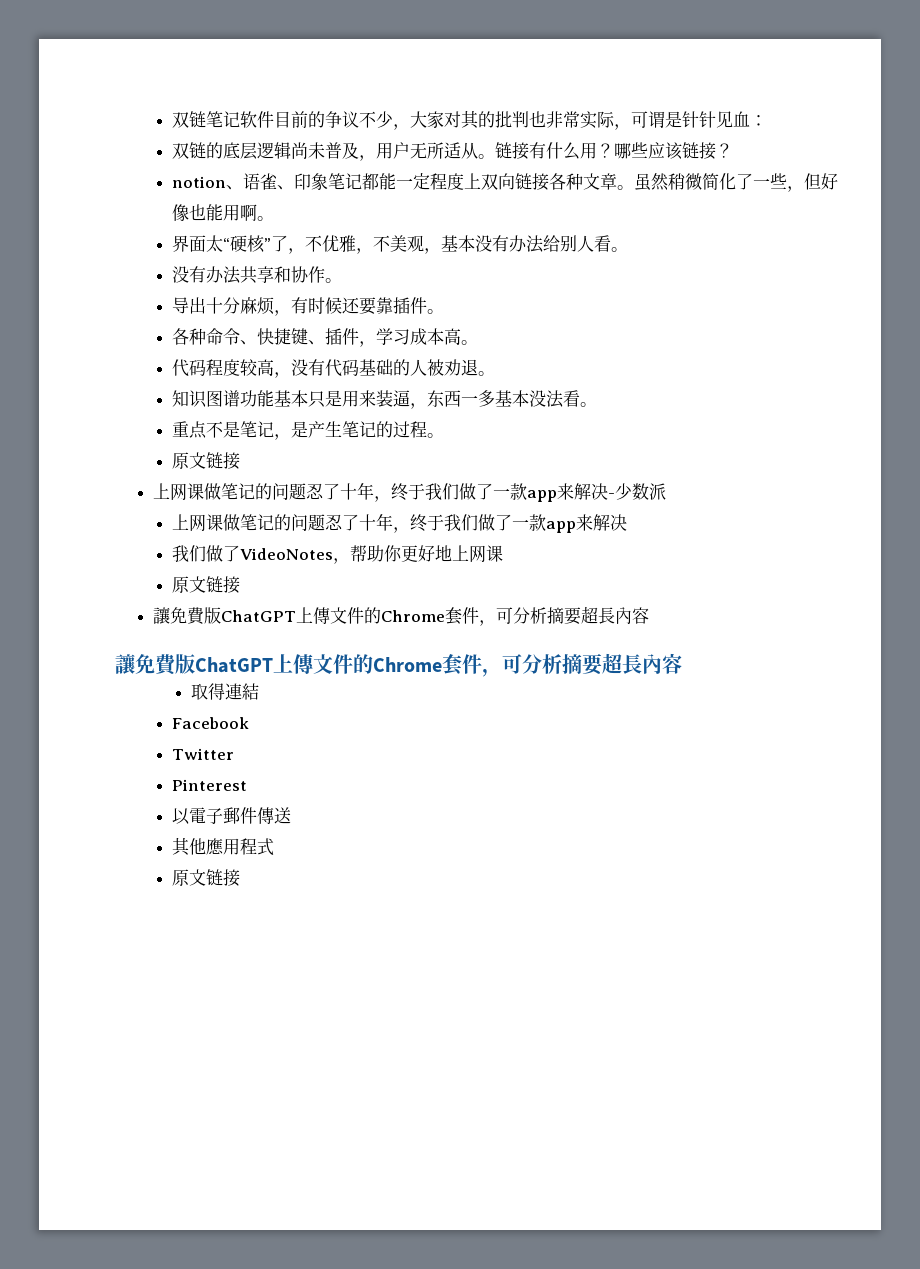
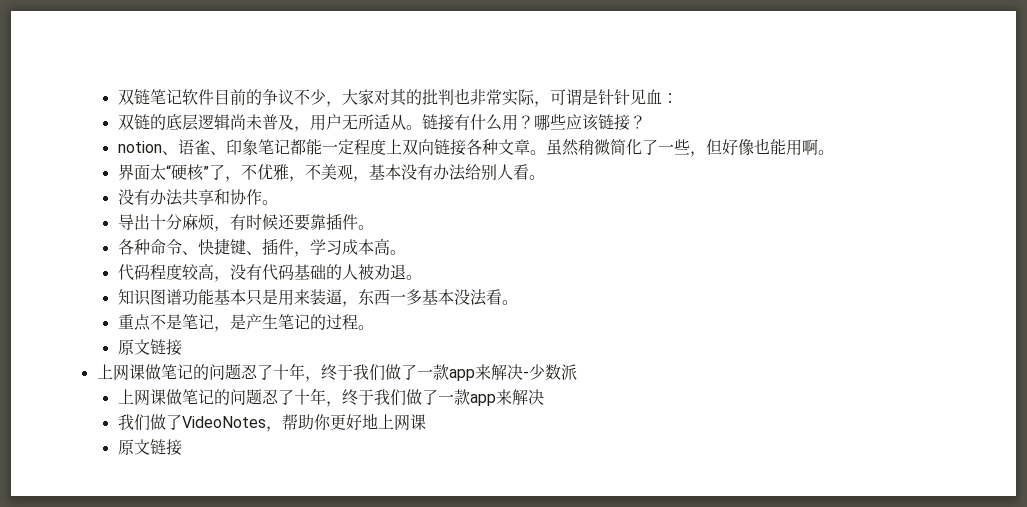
  我们做了VideoNotes，帮助你更好地上网课
- 原文链接
- 讓免費版ChatGPT上傳文件的Chrome套件，可分析摘要超長內容
- 讓免費版ChatGPT上傳文件的Chrome套件，可分析摘要超長內容
- 取得連結
- Facebook
- Twitter
- Pinterest
- 以電子郵件傳送
- 其他應用程式

